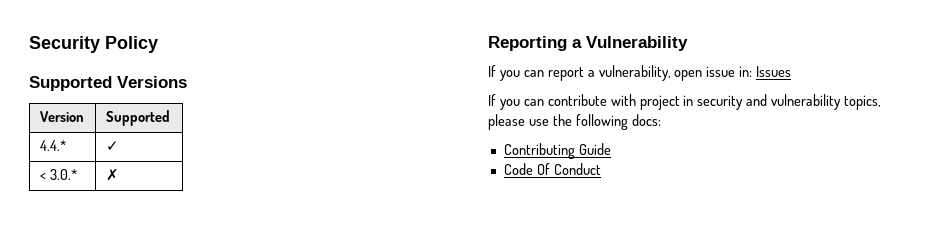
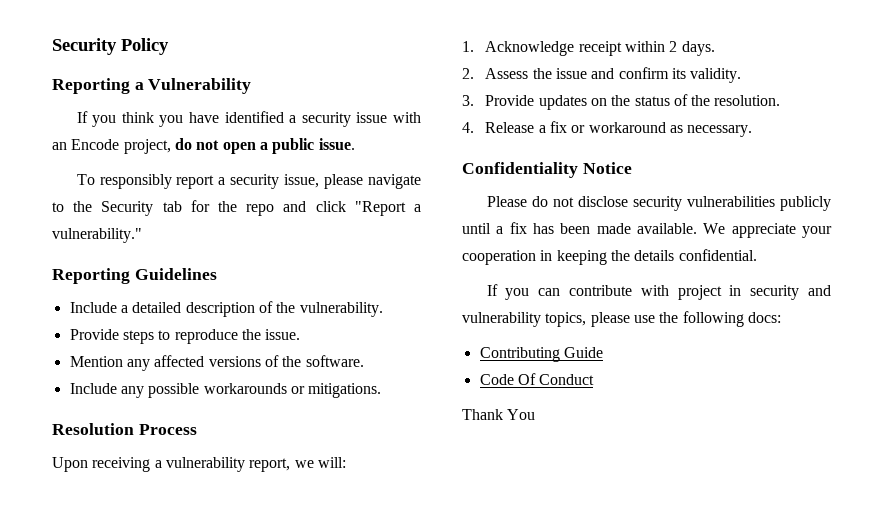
- Supported Versions
- Version | Supported
- 4.4.* | ✓
- < 3.0.* | ✗
- If you can report a vulnerability, open issue in: Issues
+ If you think you have identified a security issue with an Encode project, do not open a public issue.
+ To responsibly report a security issue, please navigate to the Security tab for the repo and click "Report a vulnerability."
+ Reporting Guidelines
+ Include a detailed description of the vulnerability.
+ Provide steps to reproduce the issue.
+ Mention any affected versions of the software.
+ Include any possible workarounds or mitigations.
+ Resolution Process
+ Upon receiving a vulnerability report, we will:
+ 1. Acknowledge receipt within 2 days.
+ 2. Assess the issue and confirm its validity.
+ 3. Provide updates on the status of the resolution.
+ 4. Release a fix or workaround as necessary.
+ Confidentiality Notice
+ Please do not disclose security vulnerabilities publicly until a fix has been made available. We appreciate your cooperation in keeping the details confidential.
+ Thank You

